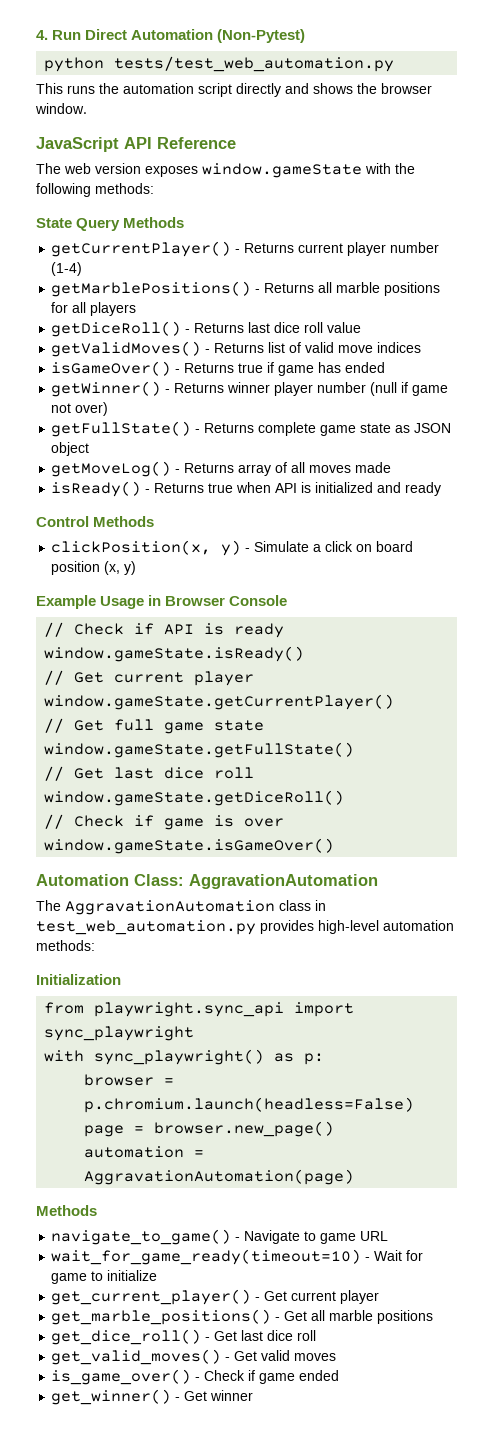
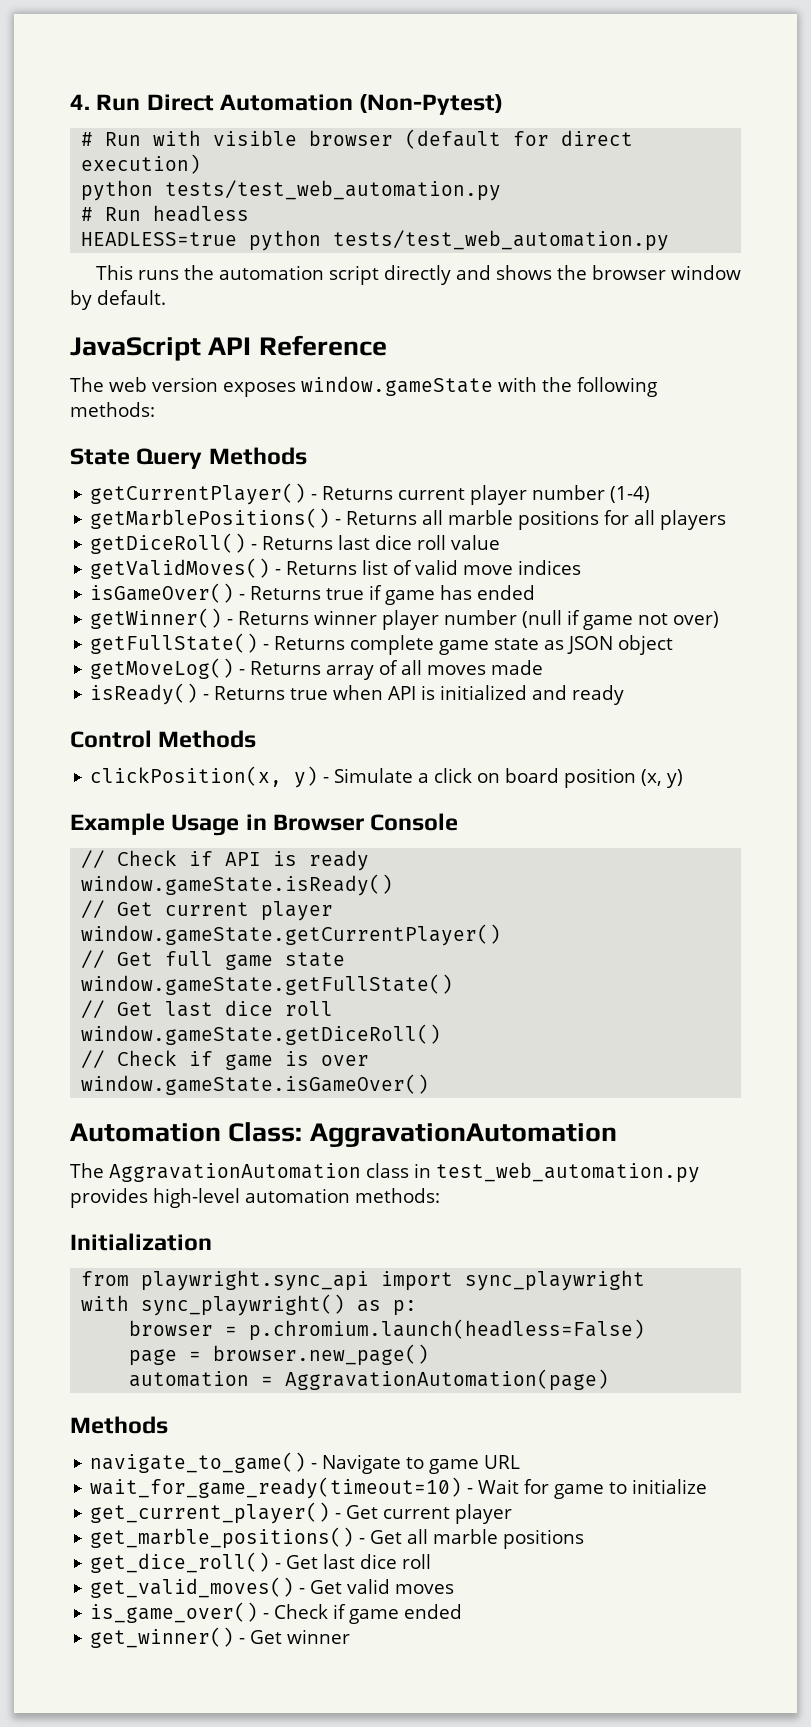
+ # Run with visible browser (default for direct execution)
  python tests/test_web_automation.py
+ # Run headless
+ HEADLESS=true python tests/test_web_automation.py
- This runs the automation script directly and shows the browser window.
+ This runs the automation script directly and shows the browser window by default.

